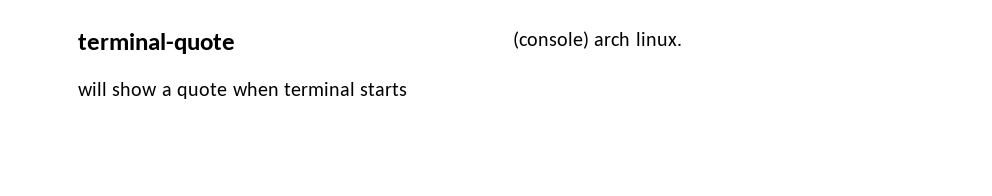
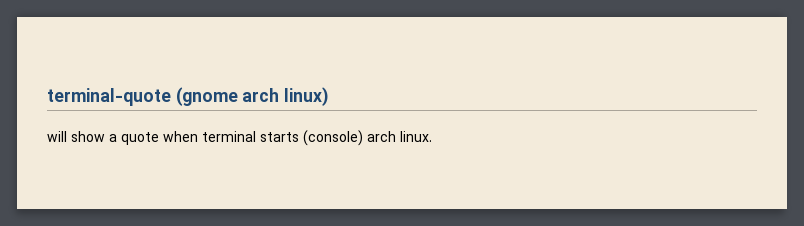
- terminal-quote
+ terminal-quote (gnome arch linux)

